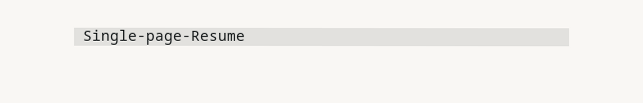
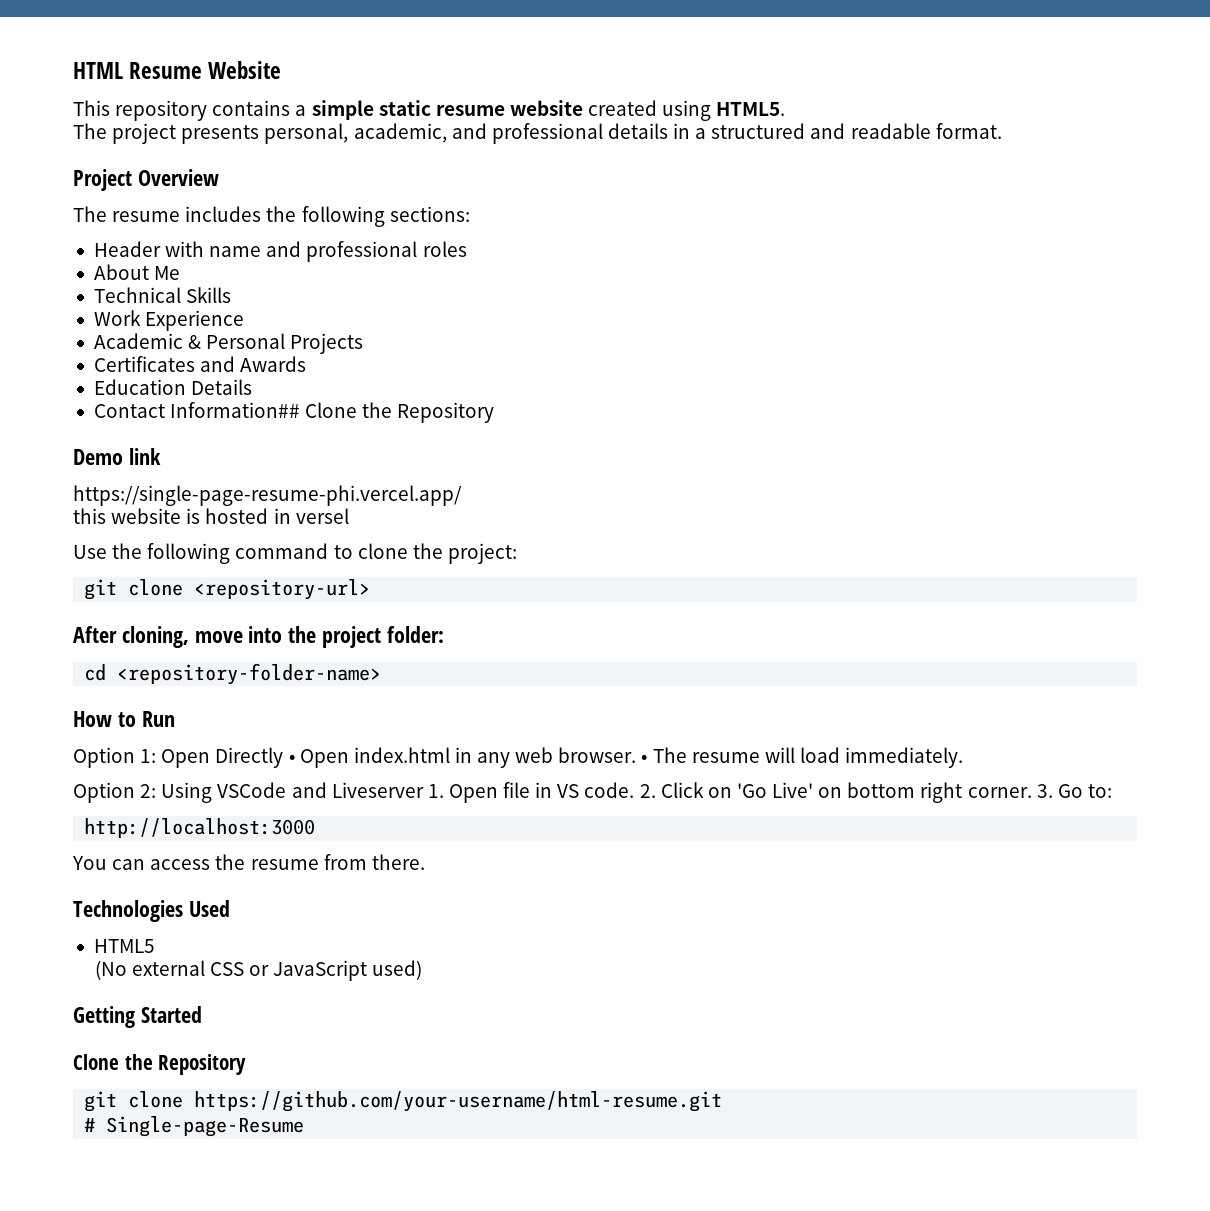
- Single-page-Resume
+ HTML Resume Website
+ This repository contains a simple static resume website created using HTML5.
+ The project presents personal, academic, and professional details in a structured and readable format.
+ Project Overview
+ The resume includes the following sections:
+ Header with name and professional roles
+ About Me
+ Technical Skills
+ Work Experience
+ Academic & Personal Projects
+ Certificates and Awards
+ Education Details
+ Contact Information## Clone the Repository
+ Demo link
+ https://single-page-resume-phi.vercel.app/
+ this website is hosted in versel
+ Use the following command to clone the project:
+ git clone <repository-url>
+ After cloning, move into the project folder:
+ cd <repository-folder-name>
+ How to Run
+ Option 1: Open Directly • Open index.html in any web browser. • The resume will load immediately.
+ Option 2: Using VSCode and Liveserver 1. Open file in VS code. 2. Click on 'Go Live' on bottom right corner. 3. Go to:
+ http://localhost:3000
+ You can access the resume from there.
+ Technologies Used
+ HTML5
+ (No external CSS or JavaScript used)
+ Getting Started
+ Clone the Repository
+ git clone https://github.com/your-username/html-resume.git
+ # Single-page-Resume

